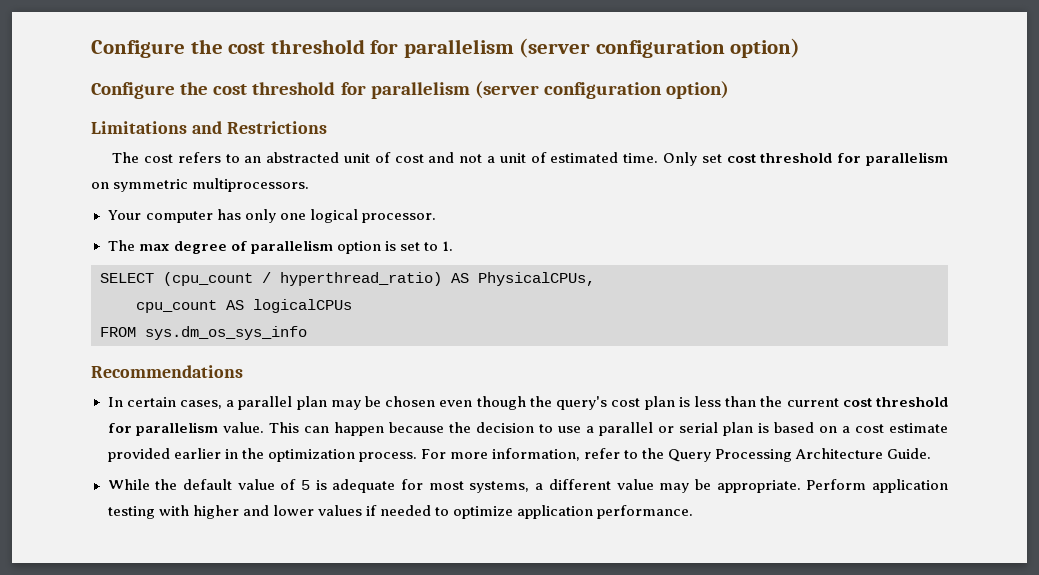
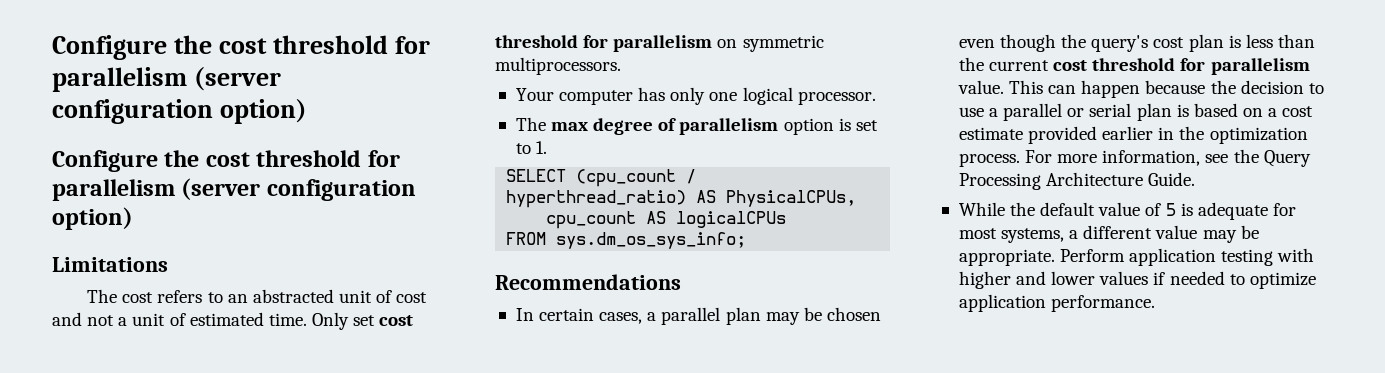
- Limitations and Restrictions
+ Limitations
- FROM sys.dm_os_sys_info
+ FROM sys.dm_os_sys_info;
- For more information, refer to the Query Processing Architecture Guide.
+ For more information, see the Query Processing Architecture Guide.

